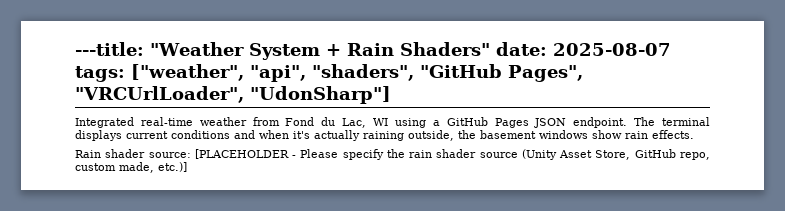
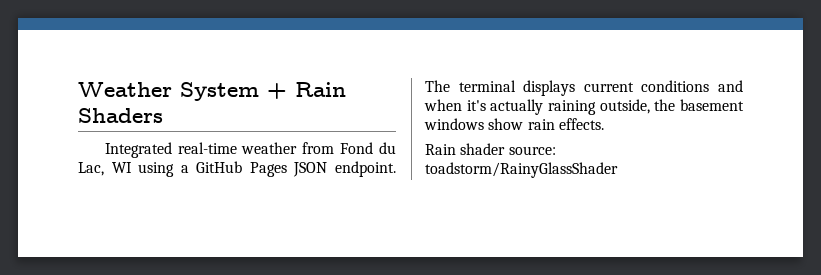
- ---title: "Weather System + Rain Shaders" date: 2025-08-07 tags: ["weather", "api", "shaders", "GitHub Pages", "VRCUrlLoader", "UdonSharp"]
+ Weather System + Rain Shaders
- Rain shader source: [PLACEHOLDER - Please specify the rain shader source (Unity Asset Store, GitHub repo, custom made, etc.)]
+ Rain shader source: toadstorm/RainyGlassShader

